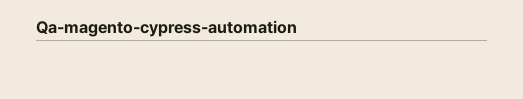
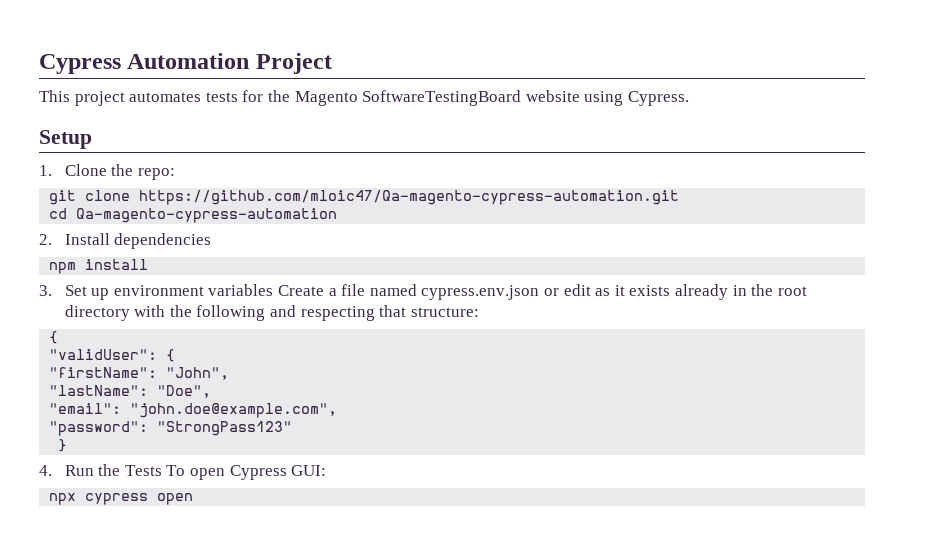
- Qa-magento-cypress-automation
+ Cypress Automation Project
+ This project automates tests for the Magento SoftwareTestingBoard website using Cypress.
+ Setup
+ 1. Clone the repo:
+ git clone https://github.com/mloic47/Qa-magento-cypress-automation.git
+ cd Qa-magento-cypress-automation
+ 2. Install dependencies
+ npm install
+ 3. Set up environment variables Create a file named cypress.env.json or edit as it exists already in the root directory with the following and respecting that structure:
+ {
+ "validUser": {
+ "firstName": "John",
+ "lastName": "Doe",
+ "email": "john.doe@example.com",
+ "password": "StrongPass123"
+ }
+ 4. Run the Tests To open Cypress GUI:
+ npx cypress open

